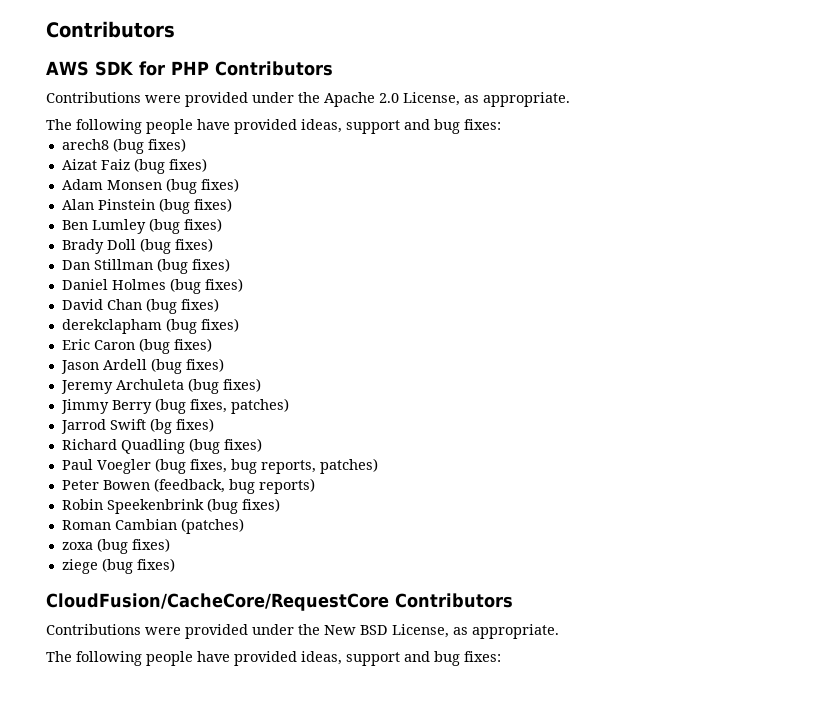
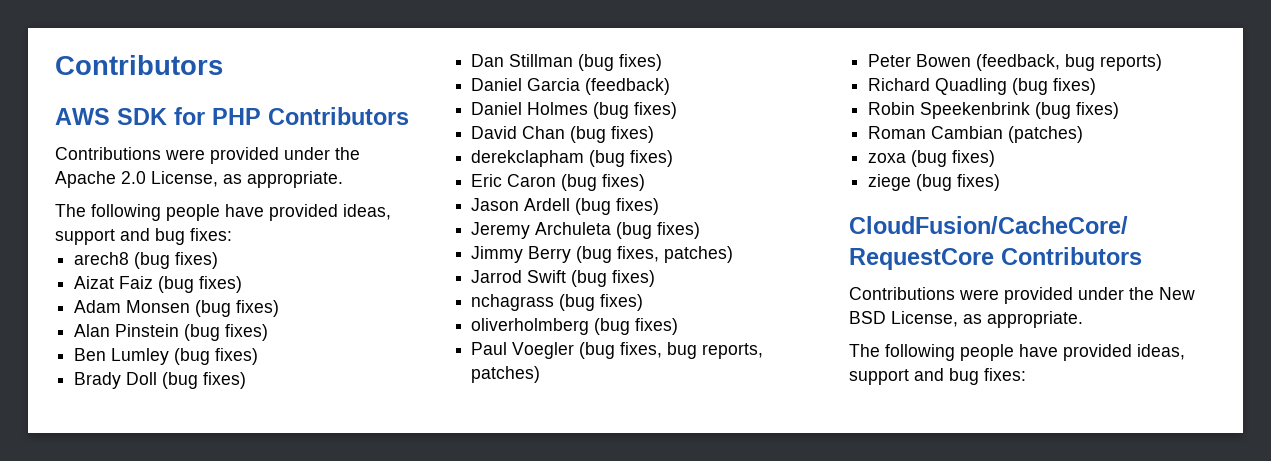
+ Daniel Garcia (feedback)
- Jarrod Swift (bg fixes)
- Richard Quadling (bug fixes)
+ Jarrod Swift (bug fixes)
+ nchagrass (bug fixes)
+ oliverholmberg (bug fixes)
+ Richard Quadling (bug fixes)

